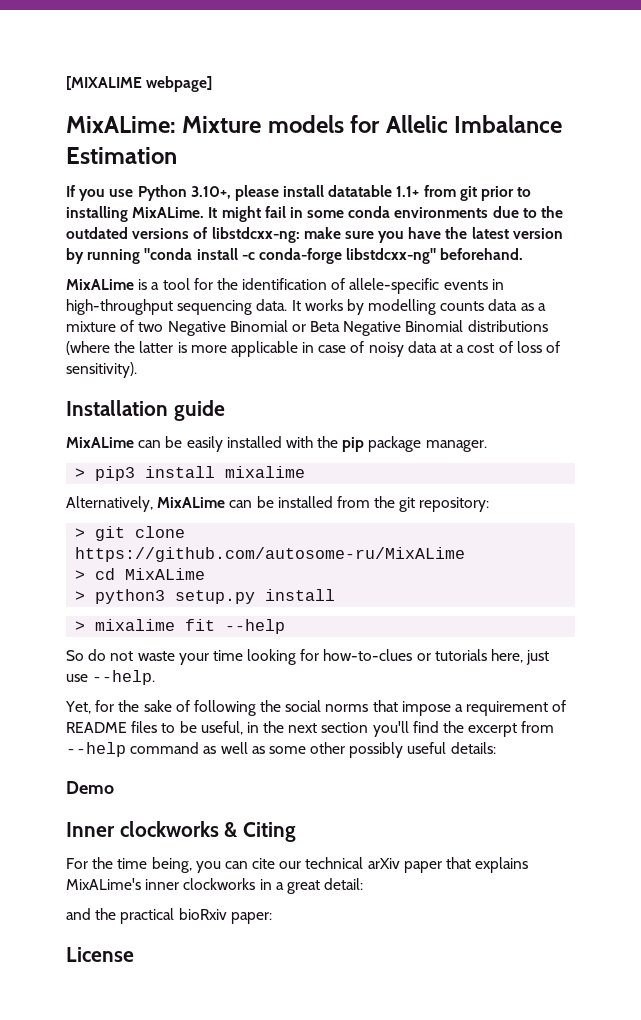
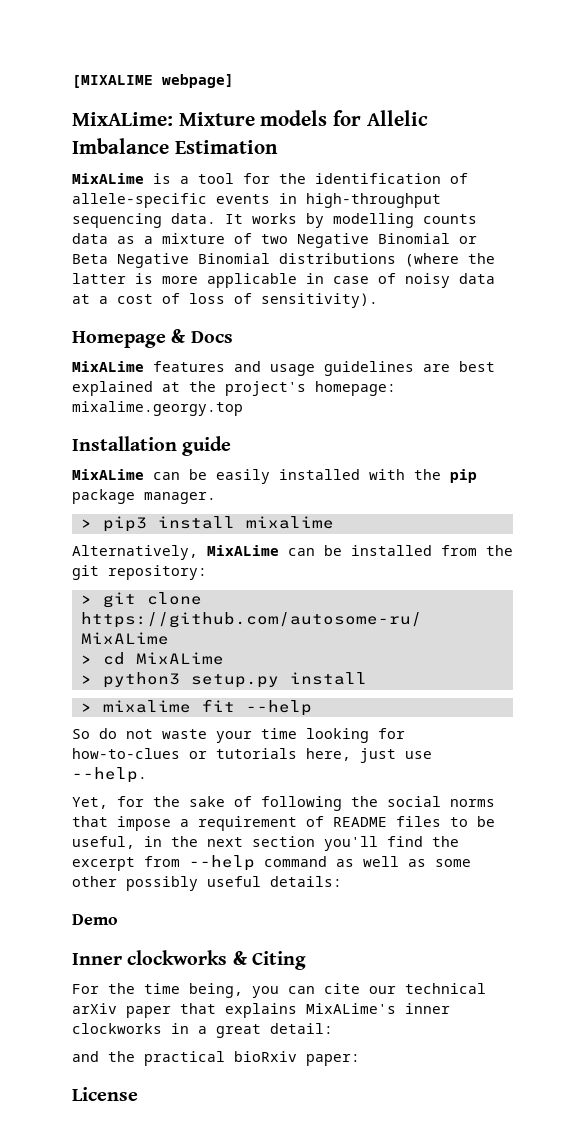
- If you use Python 3.10+, please install datatable 1.1+ from git prior to installing MixALime. It might fail in some conda environments due to the outdated versions of libstdcxx-ng: make sure you have the latest version by running "conda install -c conda-forge libstdcxx-ng" beforehand.
+ Homepage & Docs
+ MixALime features and usage guidelines are best explained at the project's homepage: mixalime.georgy.top

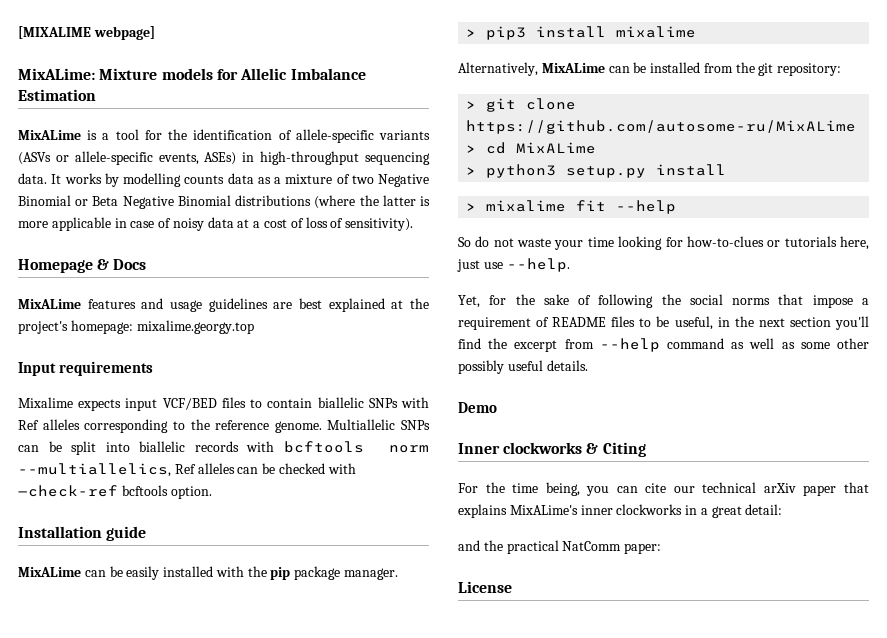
- MixALime is a tool for the identification of allele-specific events in high-throughput sequencing data.
+ MixALime is a tool for the identification of allele-specific variants (ASVs or allele-specific events, ASEs) in high-throughput sequencing data.
+ Input requirements
+ Mixalime expects input VCF/BED files to contain biallelic SNPs with Ref alleles corresponding to the reference genome. Multiallelic SNPs can be split into biallelic records with bcftools norm --multiallelics, Ref alleles can be checked with —check-ref bcftools option.
- Yet, for the sake of following the social norms that impose a requirement of README files to be useful, in the next section you'll find the excerpt from --help command as well as some other possibly useful details:
+ Yet, for the sake of following the social norms that impose a requirement of README files to be useful, in the next section you'll find the excerpt from --help command as well as some other possibly useful details.
- and the practical bioRxiv paper:
+ and the practical NatComm paper:

